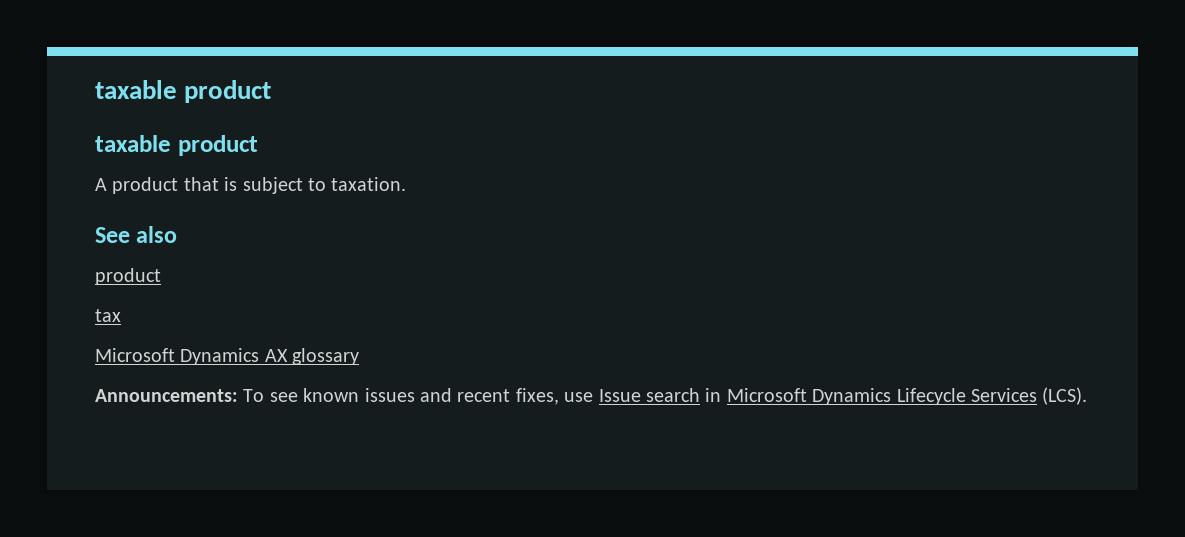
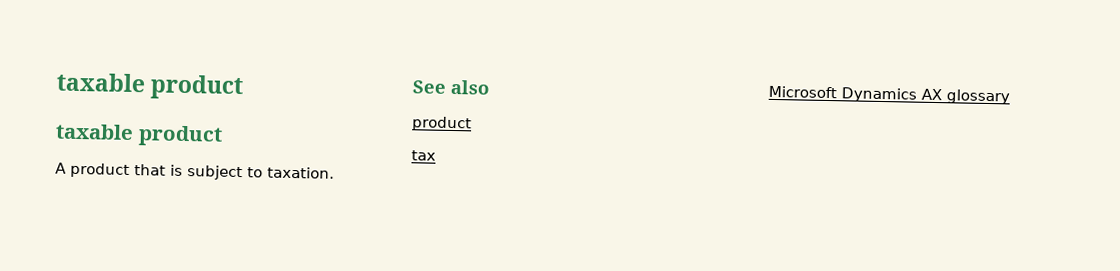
- Announcements: To see known issues and recent fixes, use Issue search in Microsoft Dynamics Lifecycle Services (LCS).

